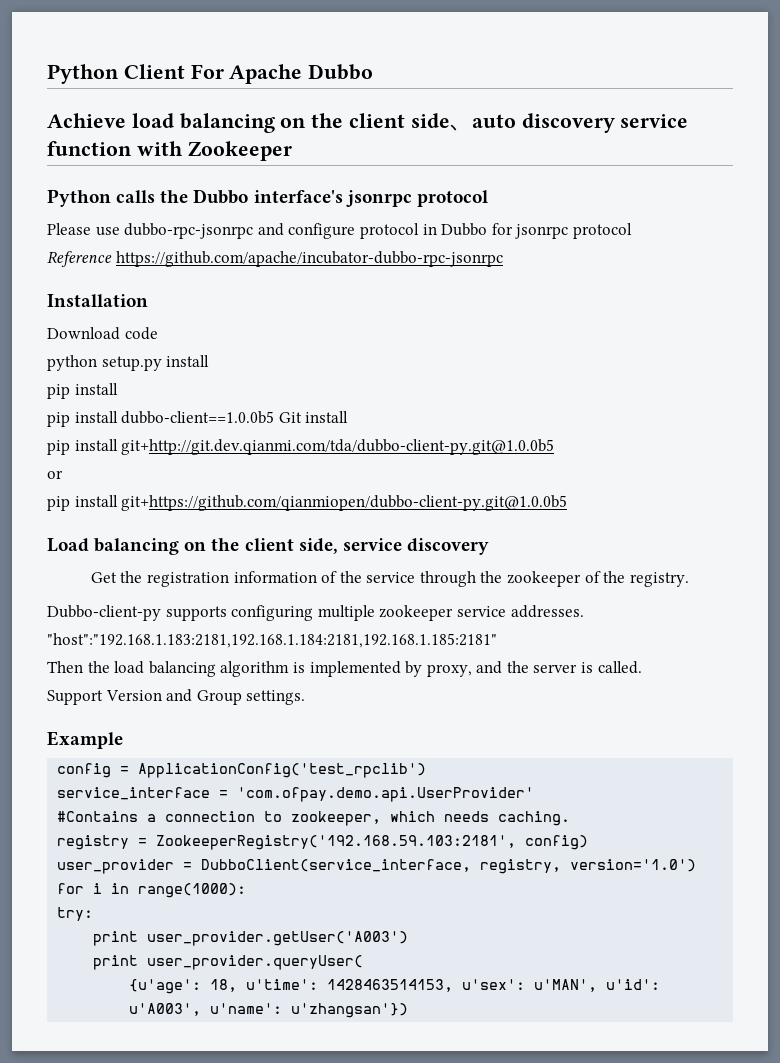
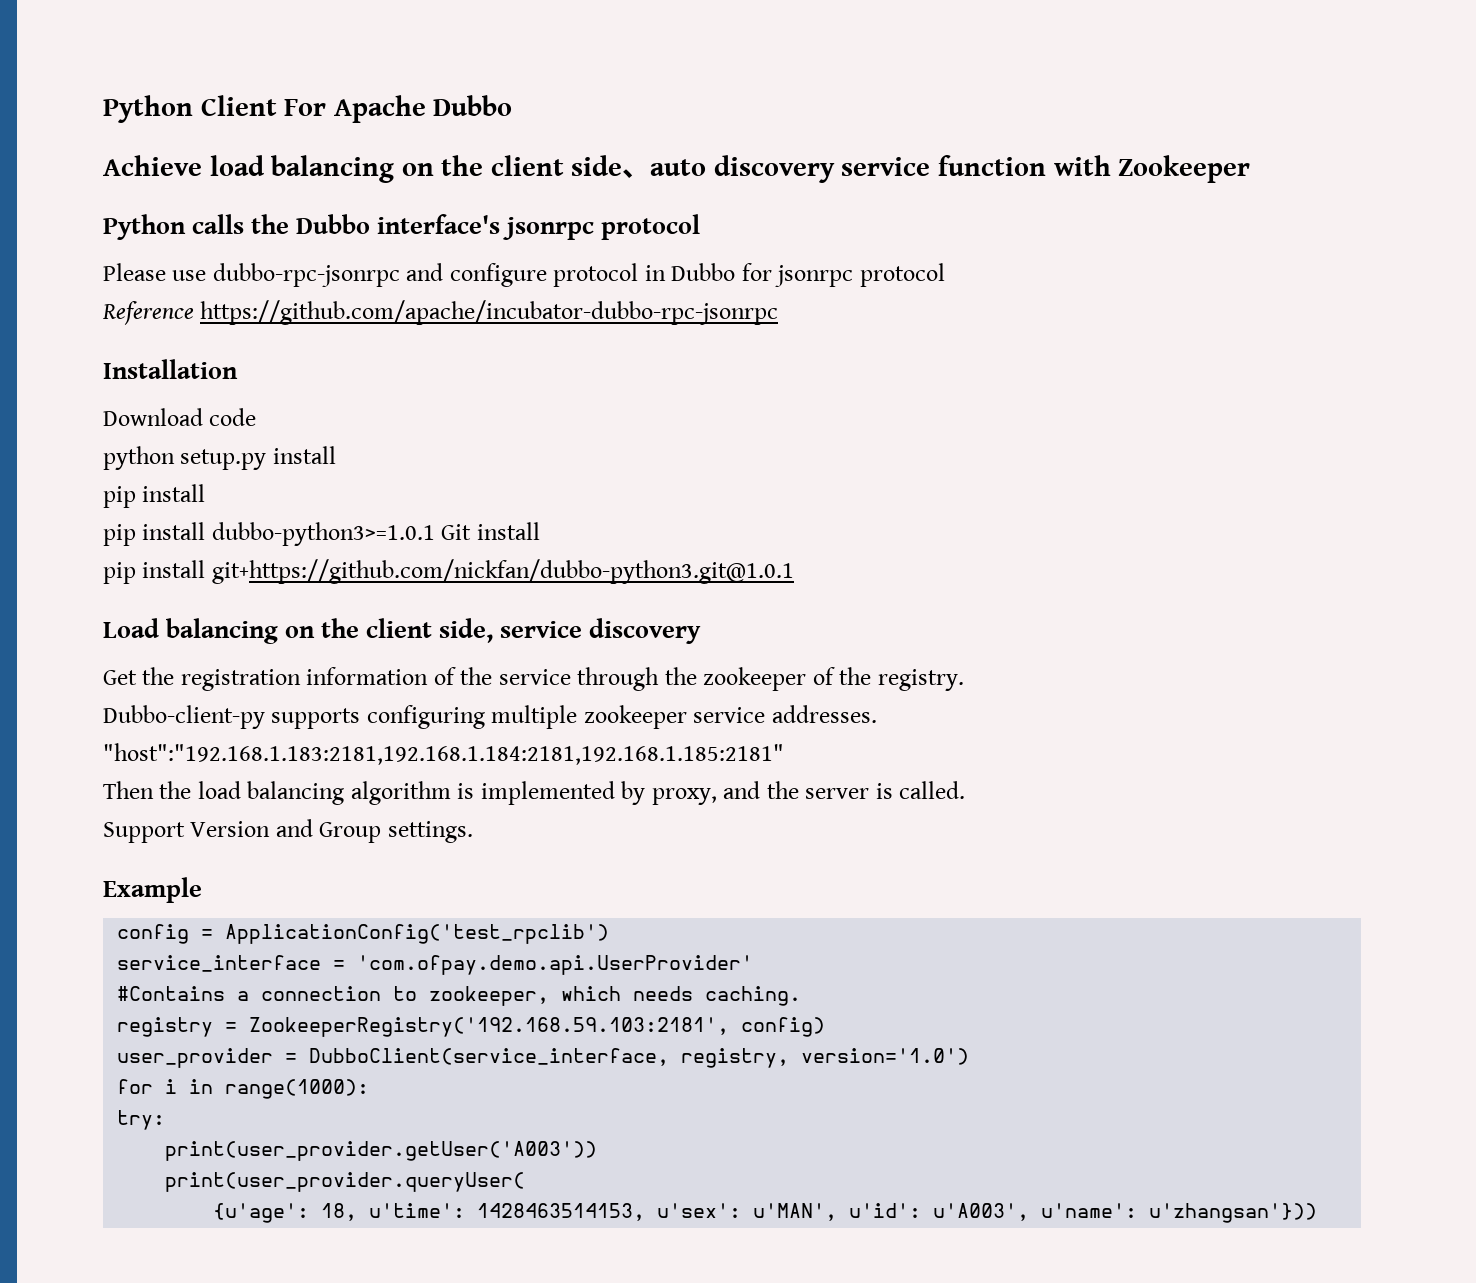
- pip install dubbo-client==1.0.0b5 Git install
+ pip install dubbo-python3>=1.0.1 Git install
- pip install git+http://git.dev.qianmi.com/tda/dubbo-client-py.git@1.0.0b5
- or
- pip install git+https://github.com/qianmiopen/dubbo-client-py.git@1.0.0b5
+ pip install git+https://github.com/nickfan/dubbo-python3.git@1.0.1
- print user_provider.getUser('A003')
- print user_provider.queryUser(
+ print(user_provider.getUser('A003'))
+ print(user_provider.queryUser(
- {u'age': 18, u'time': 1428463514153, u'sex': u'MAN', u'id': u'A003', u'name': u'zhangsan'})
+ {u'age': 18, u'time': 1428463514153, u'sex': u'MAN', u'id': u'A003', u'name': u'zhangsan'}))

